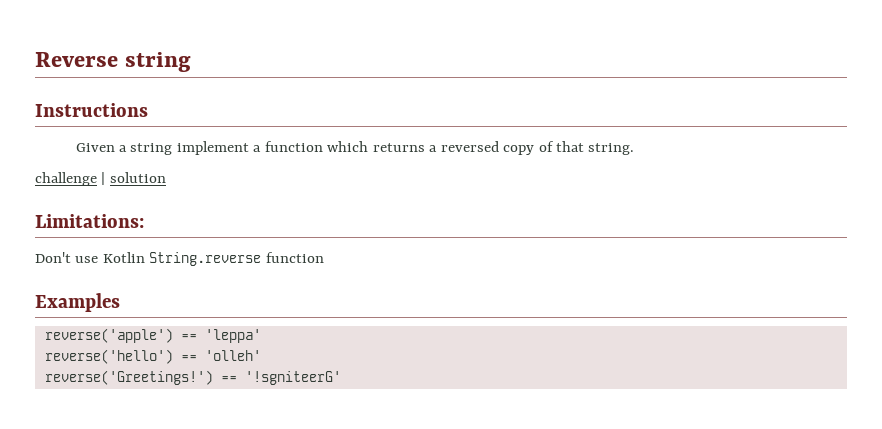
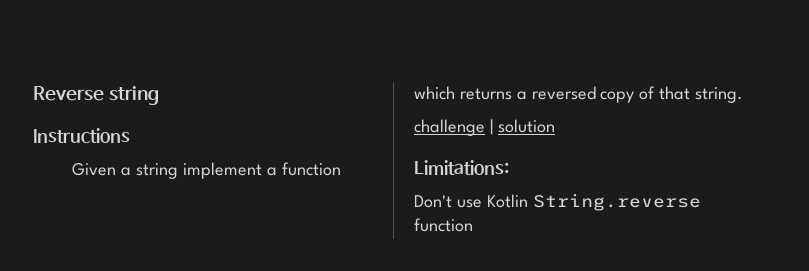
- Examples
- reverse('apple') == 'leppa'
- reverse('hello') == 'olleh'
- reverse('Greetings!') == '!sgniteerG'

